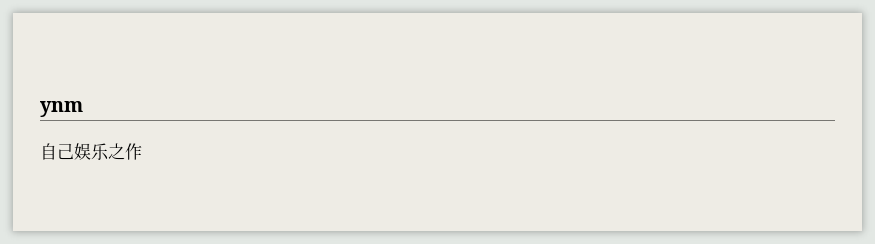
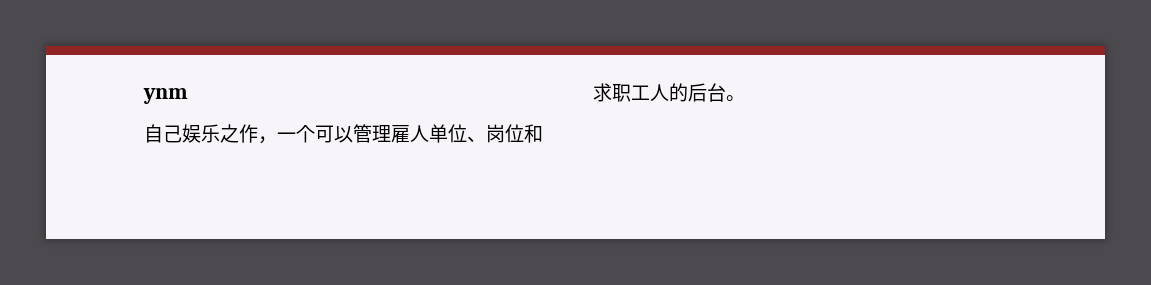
- 自己娱乐之作
+ 自己娱乐之作，一个可以管理雇人单位、岗位和求职工人的后台。

